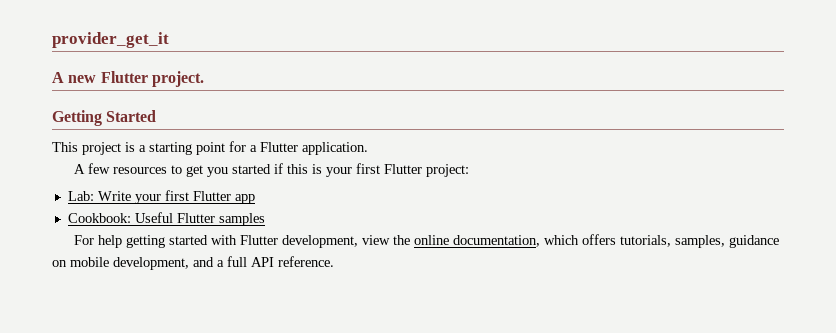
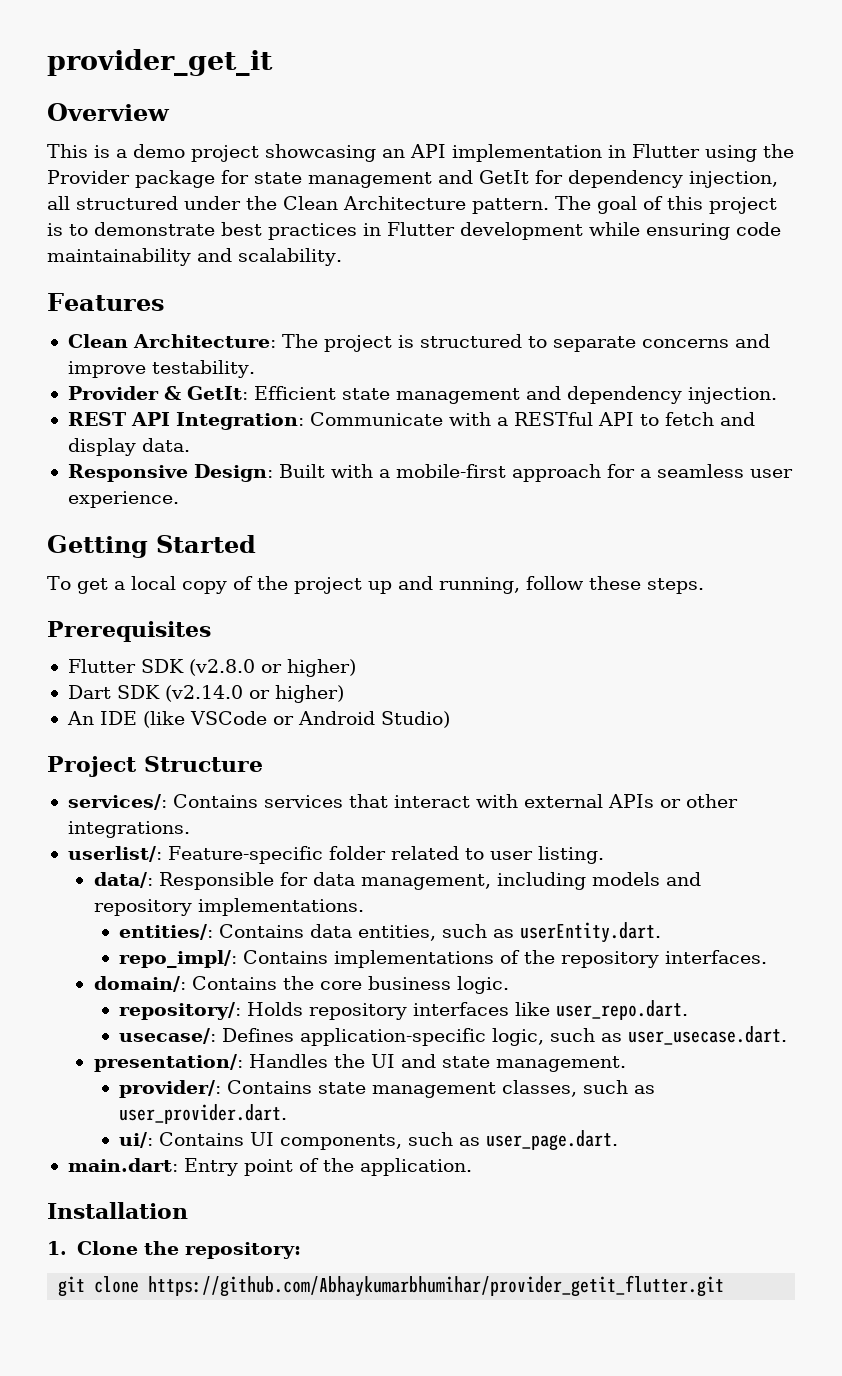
- A new Flutter project.
+ Overview
+ This is a demo project showcasing an API implementation in Flutter using the Provider package for state management and GetIt for dependency injection, all structured under the Clean Architecture pattern. The goal of this project is to demonstrate best practices in Flutter development while ensuring code maintainability and scalability.
+ Features
+ Clean Architecture: The project is structured to separate concerns and improve testability.
+ Provider & GetIt: Efficient state management and dependency injection.
+ REST API Integration: Communicate with a RESTful API to fetch and display data.
+ Responsive Design: Built with a mobile-first approach for a seamless user experience.
  Getting Started
- This project is a starting point for a Flutter application.
- A few resources to get you started if this is your first Flutter project:
- Lab: Write your first Flutter app
- Cookbook: Useful Flutter samples
- For help getting started with Flutter development, view the online documentation, which offers tutorials, samples, guidance on mobile development, and a full API reference.
+ To get a local copy of the project up and running, follow these steps.
+ Prerequisites
+ Flutter SDK (v2.8.0 or higher)
+ Dart SDK (v2.14.0 or higher)
+ An IDE (like VSCode or Android Studio)
+ Project Structure
+ services/: Contains services that interact with external APIs or other integrations.
+ userlist/: Feature-specific folder related to user listing.
+ data/: Responsible for data management, including models and repository implementations.
+ entities/: Contains data entities, such as userEntity.dart.
+ repo_impl/: Contains implementations of the repository interfaces.
+ domain/: Contains the core business logic.
+ repository/: Holds repository interfaces like user_repo.dart.
+ usecase/: Defines application-specific logic, such as user_usecase.dart.
+ presentation/: Handles the UI and state management.
+ provider/: Contains state management classes, such as user_provider.dart.
+ ui/: Contains UI components, such as user_page.dart.
+ main.dart: Entry point of the application.
+ Installation
+ 1. Clone the repository:
+ git clone https://github.com/Abhaykumarbhumihar/provider_getit_flutter.git

